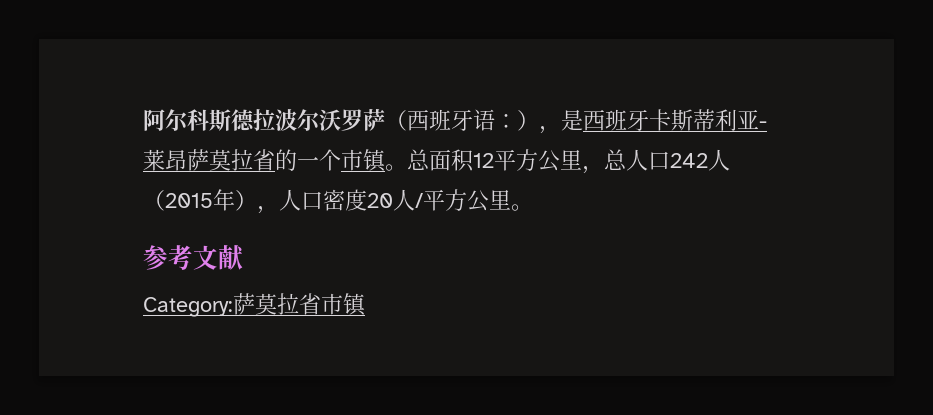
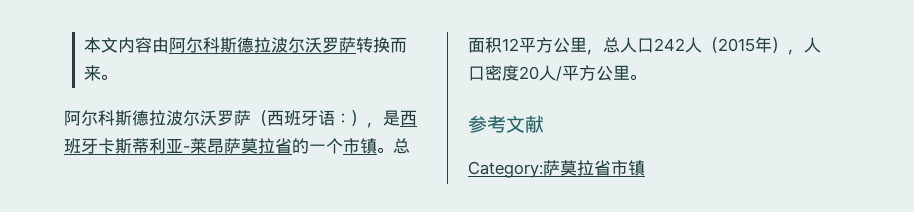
+ 本文内容由阿尔科斯德拉波尔沃罗萨转换而来。

